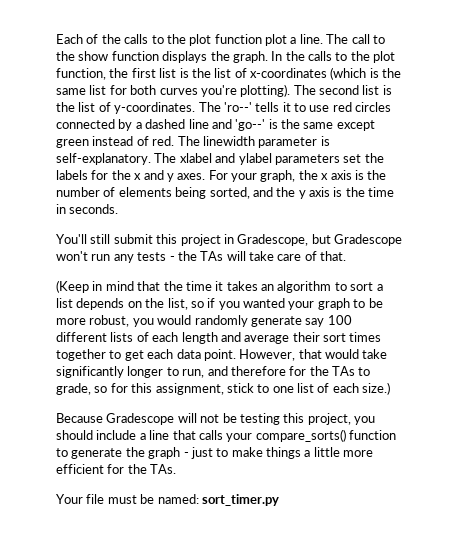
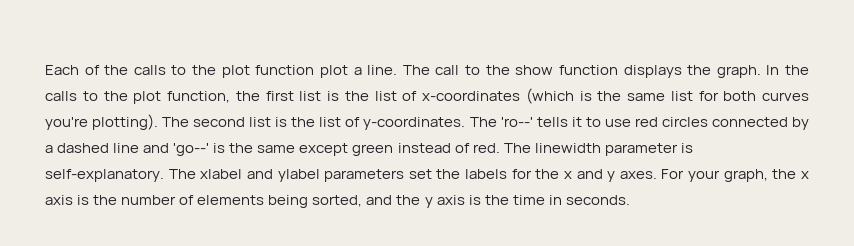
- You'll still submit this project in Gradescope, but Gradescope won't run any tests - the TAs will take care of that.
- (Keep in mind that the time it takes an algorithm to sort a list depends on the list, so if you wanted your graph to be more robust, you would randomly generate say 100 different lists of each length and average their sort times together to get each data point. However, that would take significantly longer to run, and therefore for the TAs to grade, so for this assignment, stick to one list of each size.)
- Because Gradescope will not be testing this project, you should include a line that calls your compare_sorts() function to generate the graph - just to make things a little more efficient for the TAs.
- Your file must be named: sort_timer.py

